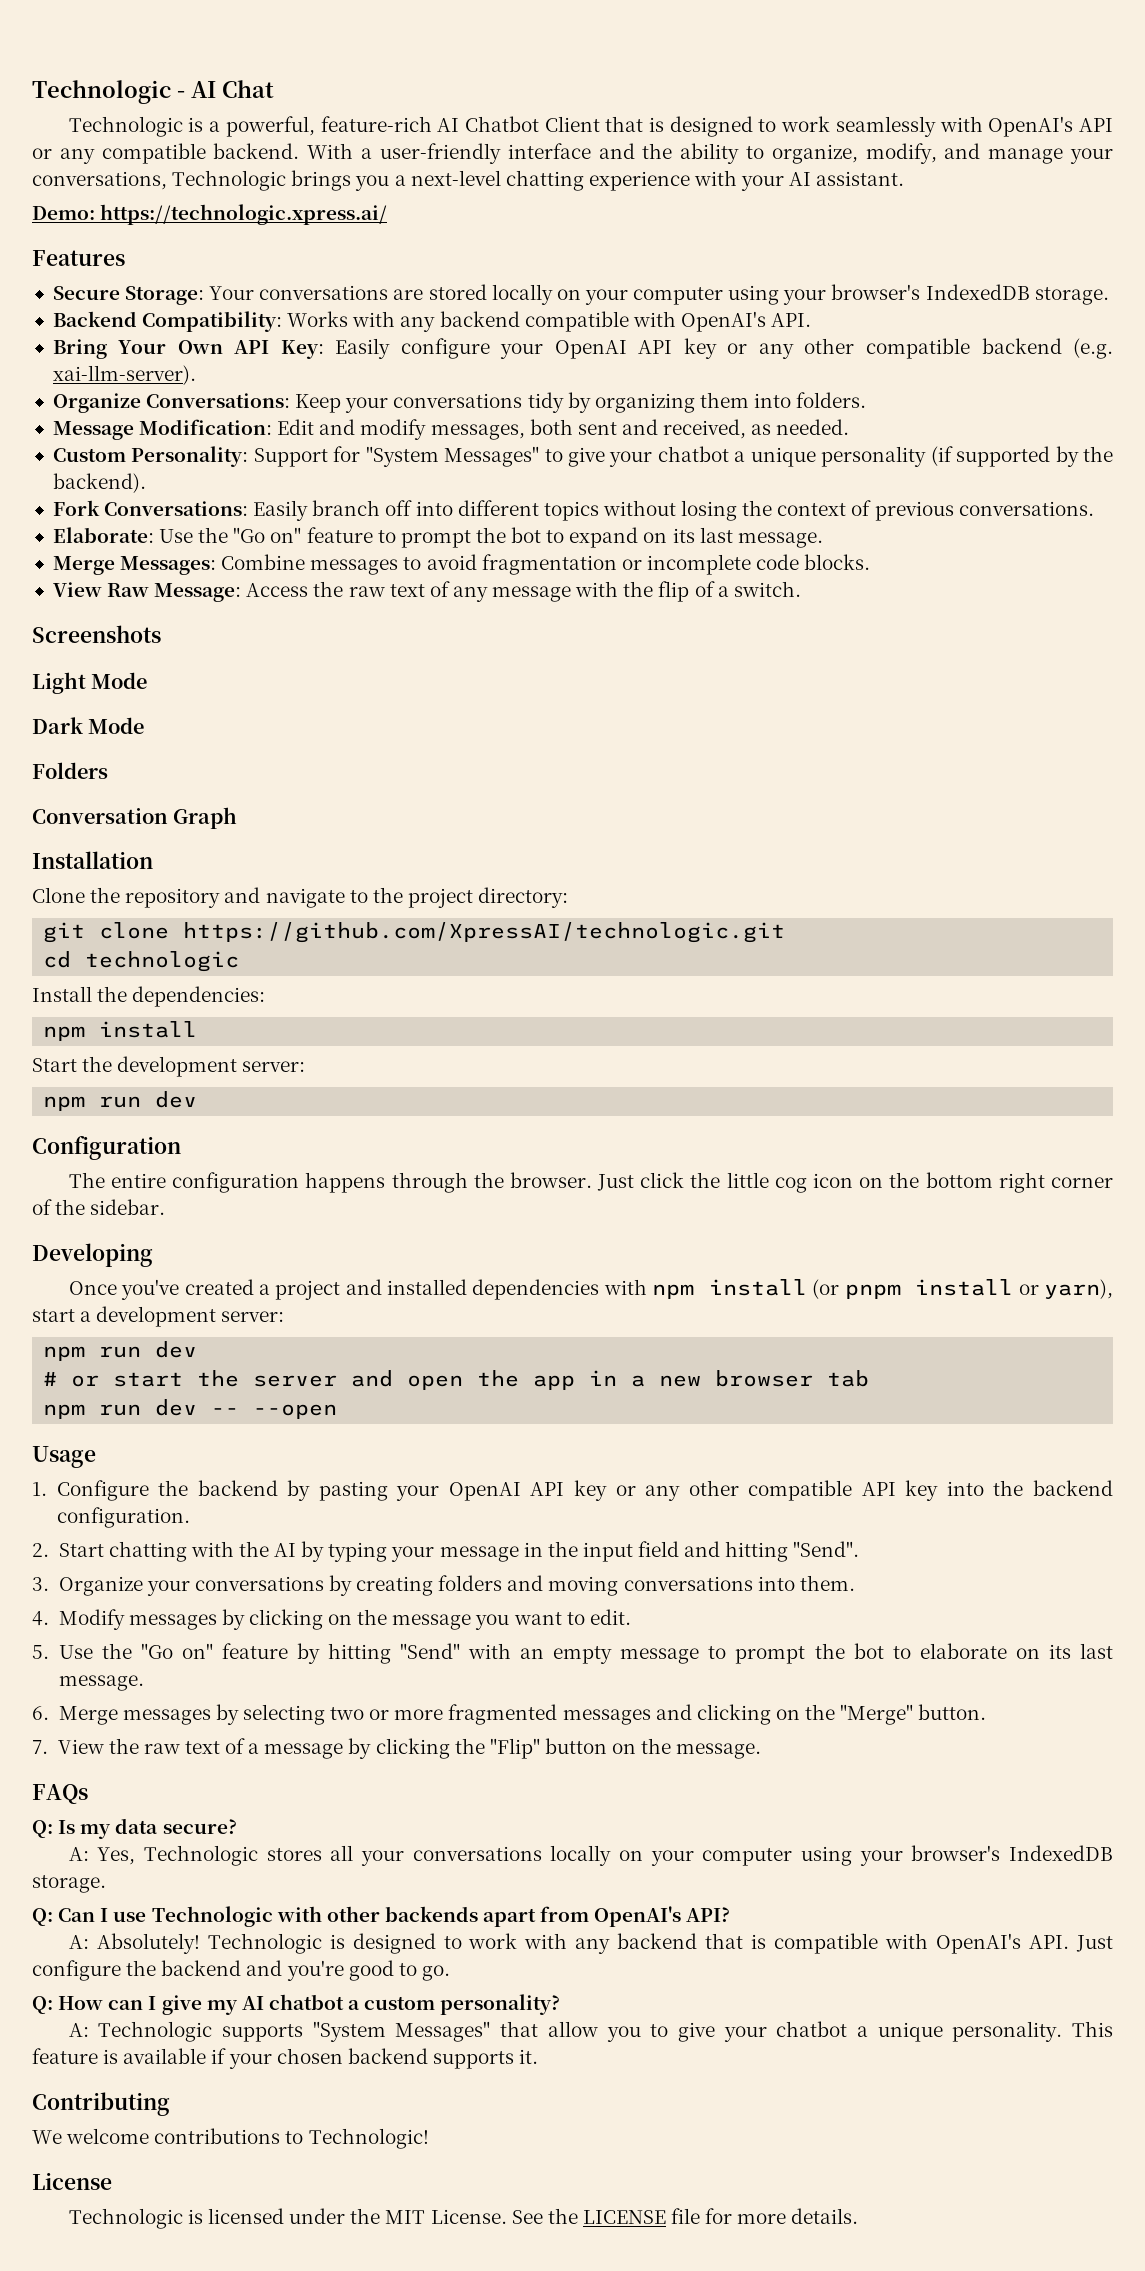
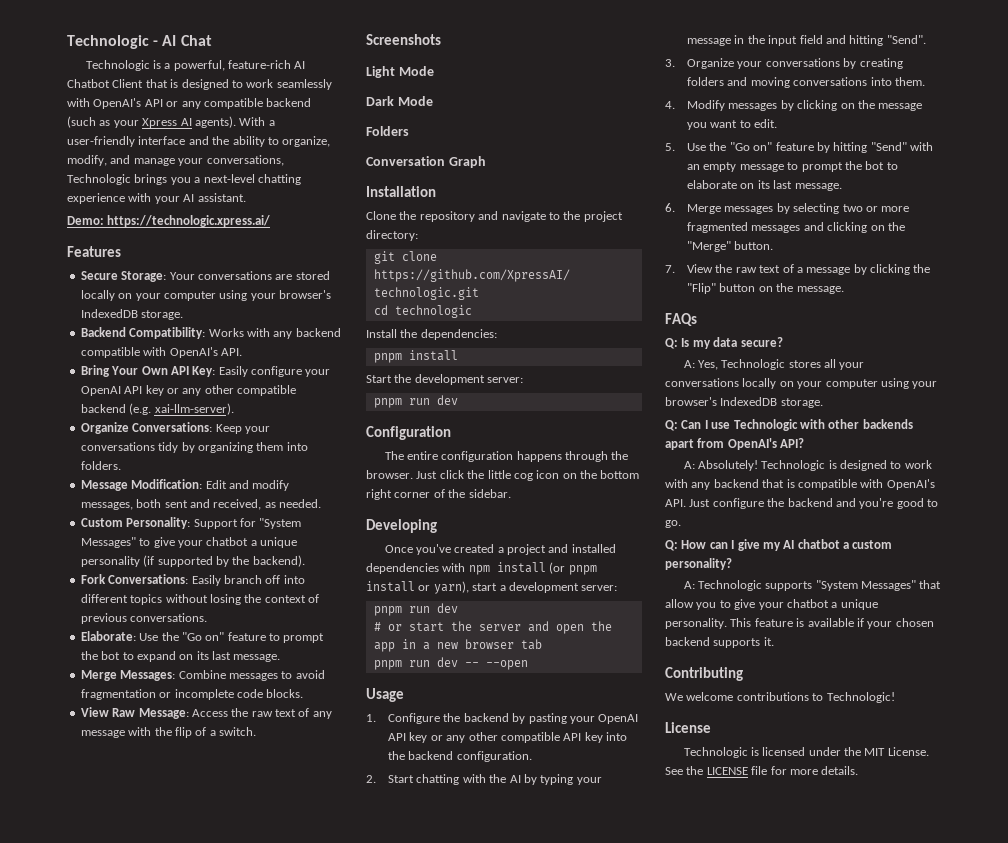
- Technologic is a powerful, feature-rich AI Chatbot Client that is designed to work seamlessly with OpenAI's API or any compatible backend.
+ Technologic is a powerful, feature-rich AI Chatbot Client that is designed to work seamlessly with OpenAI's API or any compatible backend (such as your Xpress AI agents).
  Install the dependencies:
- npm install
+ pnpm install
  Start the development server:
- npm run dev
+ pnpm run dev
  Once you've created a project and installed dependencies with npm install (or pnpm install or yarn), start a development server:
- npm run dev
+ pnpm run dev
- npm run dev -- --open
+ pnpm run dev -- --open

